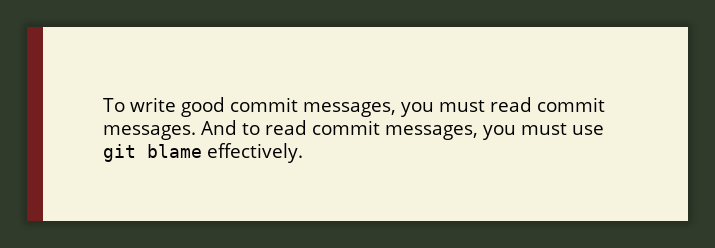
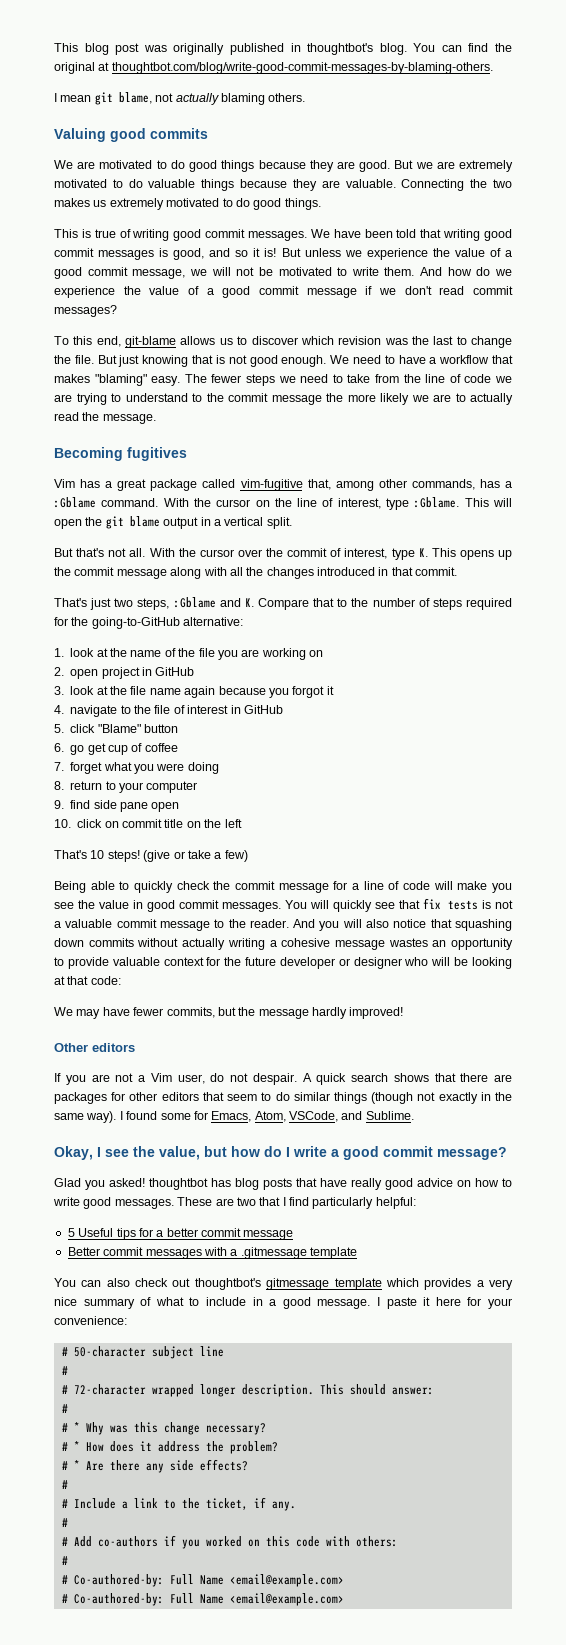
- To write good commit messages, you must read commit messages. And to read commit messages, you must use git blame effectively.
+ This blog post was originally published in thoughtbot's blog. You can find the original at thoughtbot.com/blog/write-good-commit-messages-by-blaming-others.
+ I mean git blame, not actually blaming others.
+ Valuing good commits
+ We are motivated to do good things because they are good. But we are extremely motivated to do valuable things because they are valuable. Connecting the two makes us extremely motivated to do good things.
+ This is true of writing good commit messages. We have been told that writing good commit messages is good, and so it is! But unless we experience the value of a good commit message, we will not be motivated to write them. And how do we experience the value of a good commit message if we don't read commit messages?
+ To this end, git-blame allows us to discover which revision was the last to change the file. But just knowing that is not good enough. We need to have a workflow that makes "blaming" easy. The fewer steps we need to take from the line of code we are trying to understand to the commit message the more likely we are to actually read the message.
+ Becoming fugitives
+ Vim has a great package called vim-fugitive that, among other commands, has a :Gblame command. With the cursor on the line of interest, type :Gblame. This will open the git blame output in a vertical split.
+ But that's not all. With the cursor over the commit of interest, type K. This opens up the commit message along with all the changes introduced in that commit.
+ That's just two steps, :Gblame and K. Compare that to the number of steps required for the going-to-GitHub alternative:
+ 1. look at the name of the file you are working on
+ 2. open project in GitHub
+ 3. look at the file name again because you forgot it
+ 4. navigate to the file of interest in GitHub
+ 5. click "Blame" button
+ 6. go get cup of coffee
+ 7. forget what you were doing
+ 8. return to your computer
+ 9. find side pane open
+ 10. click on commit title on the left
+ That's 10 steps! (give or take a few)
+ Being able to quickly check the commit message for a line of code will make you see the value in good commit messages. You will quickly see that fix tests is not a valuable commit message to the reader. And you will also notice that squashing down commits without actually writing a cohesive message wastes an opportunity to provide valuable context for the future developer or designer who will be looking at that code:
+ We may have fewer commits, but the message hardly improved!
+ Other editors
+ If you are not a Vim user, do not despair. A quick search shows that there are packages for other editors that seem to do similar things (though not exactly in the same way). I found some for Emacs, Atom, VSCode, and Sublime.
+ Okay, I see the value, but how do I write a good commit message?
+ Glad you asked! thoughtbot has blog posts that have really good advice on how to write good messages. These are two that I find particularly helpful:
+ 5 Useful tips for a better commit message
+ Better commit messages with a .gitmessage template
+ You can also check out thoughtbot's gitmessage template which provides a very nice summary of what to include in a good message. I paste it here for your convenience:
+ # 50-character subject line
+ #
+ # 72-character wrapped longer description. This should answer:
+ #
+ # * Why was this change necessary?
+ # * How does it address the problem?
+ # * Are there any side effects?
+ #
+ # Include a link to the ticket, if any.
+ #
+ # Add co-authors if you worked on this code with others:
+ #
+ # Co-authored-by: Full Name <email@example.com>
+ # Co-authored-by: Full Name <email@example.com>

